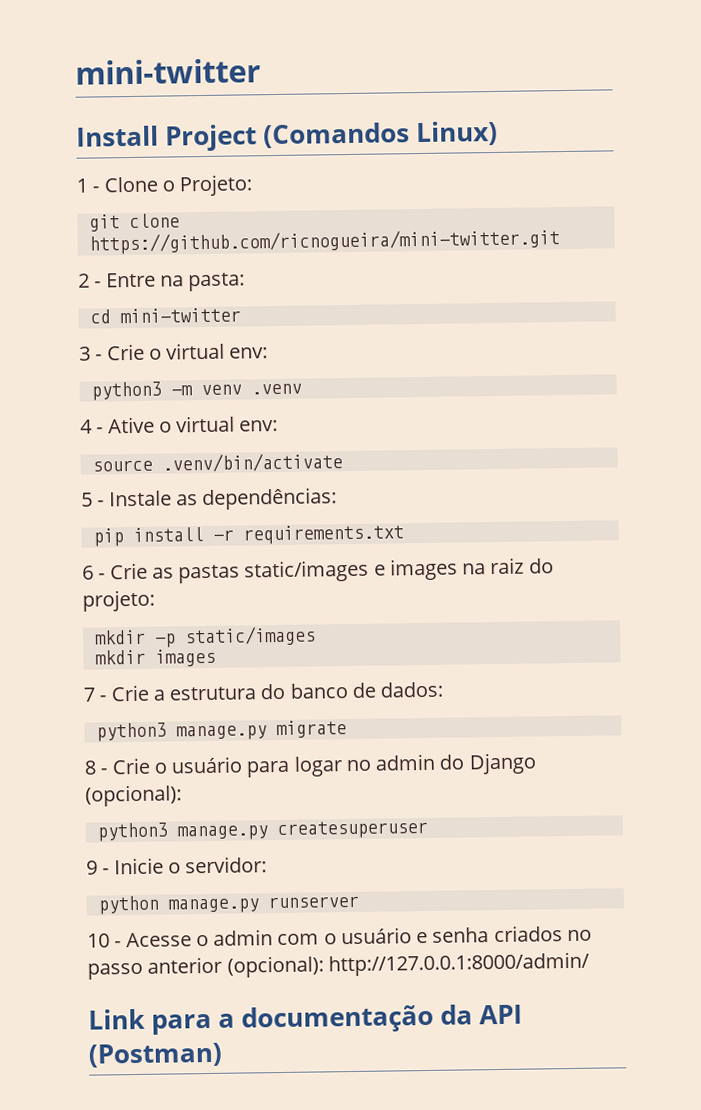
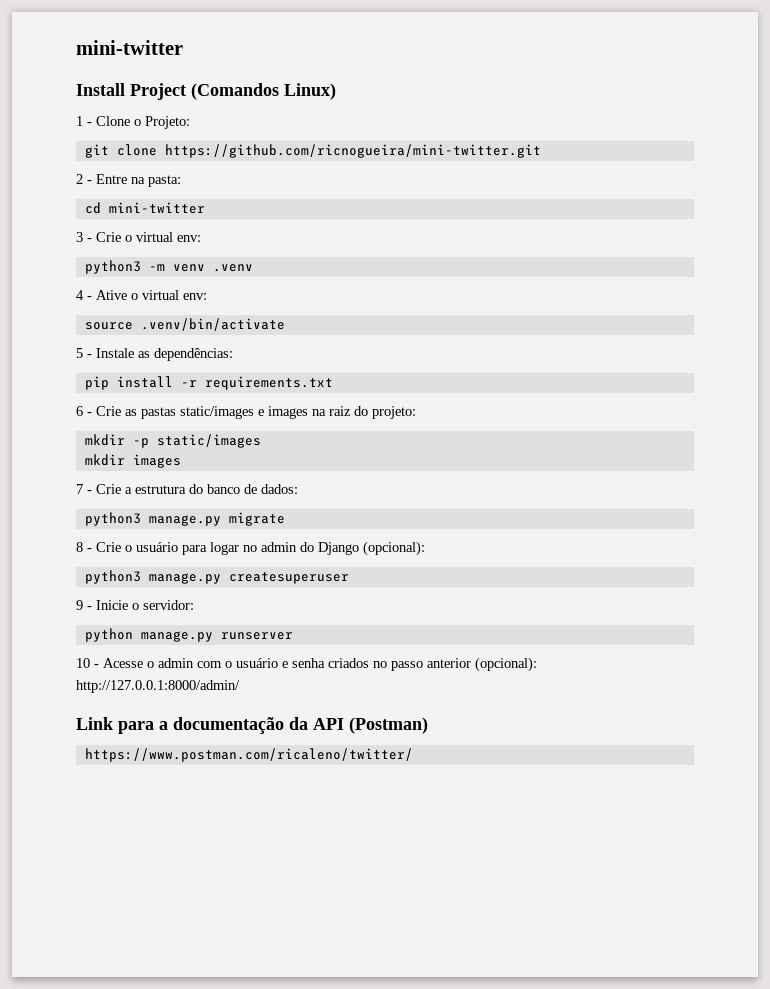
+ https://www.postman.com/ricaleno/twitter/

